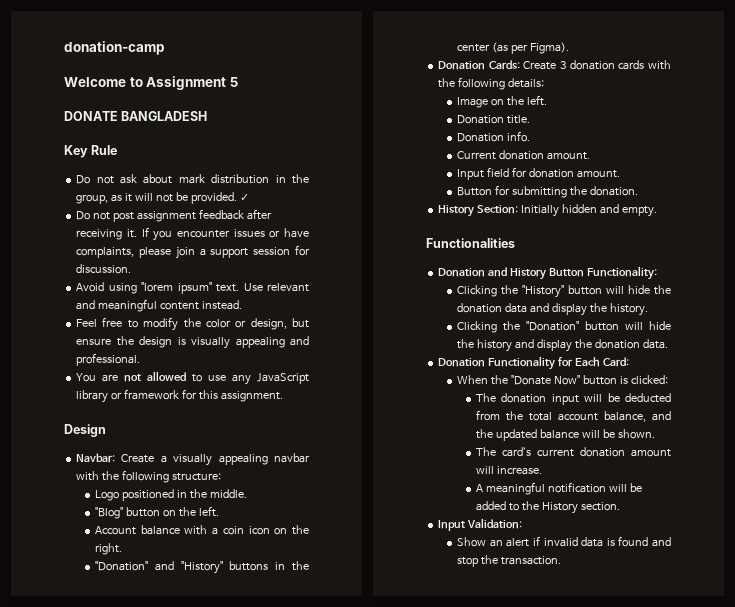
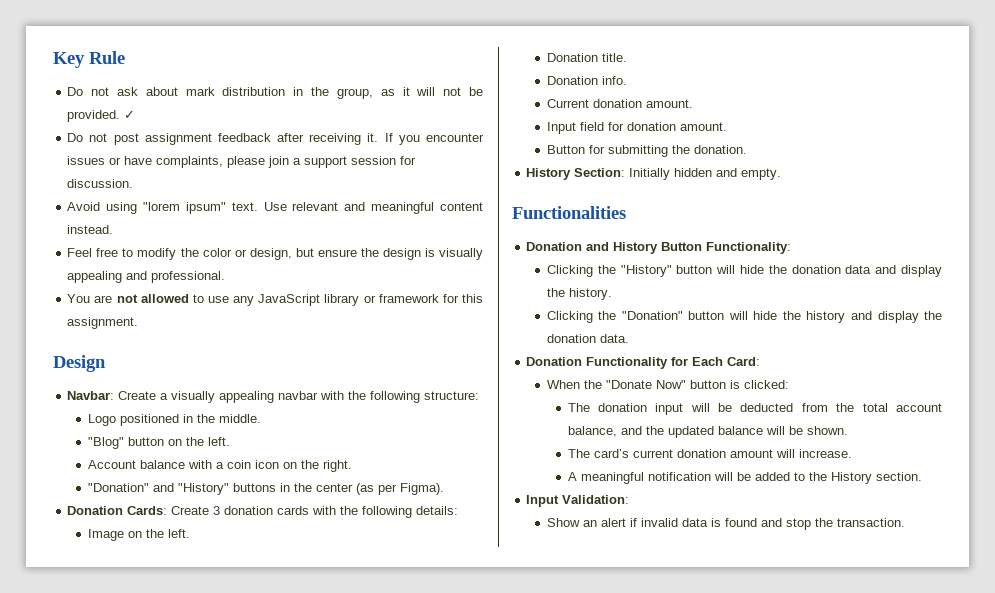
- donation-camp
- Welcome to Assignment 5
- DONATE BANGLADESH

